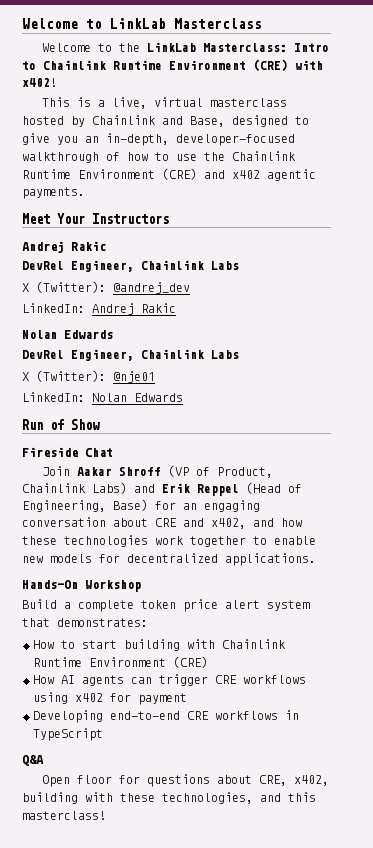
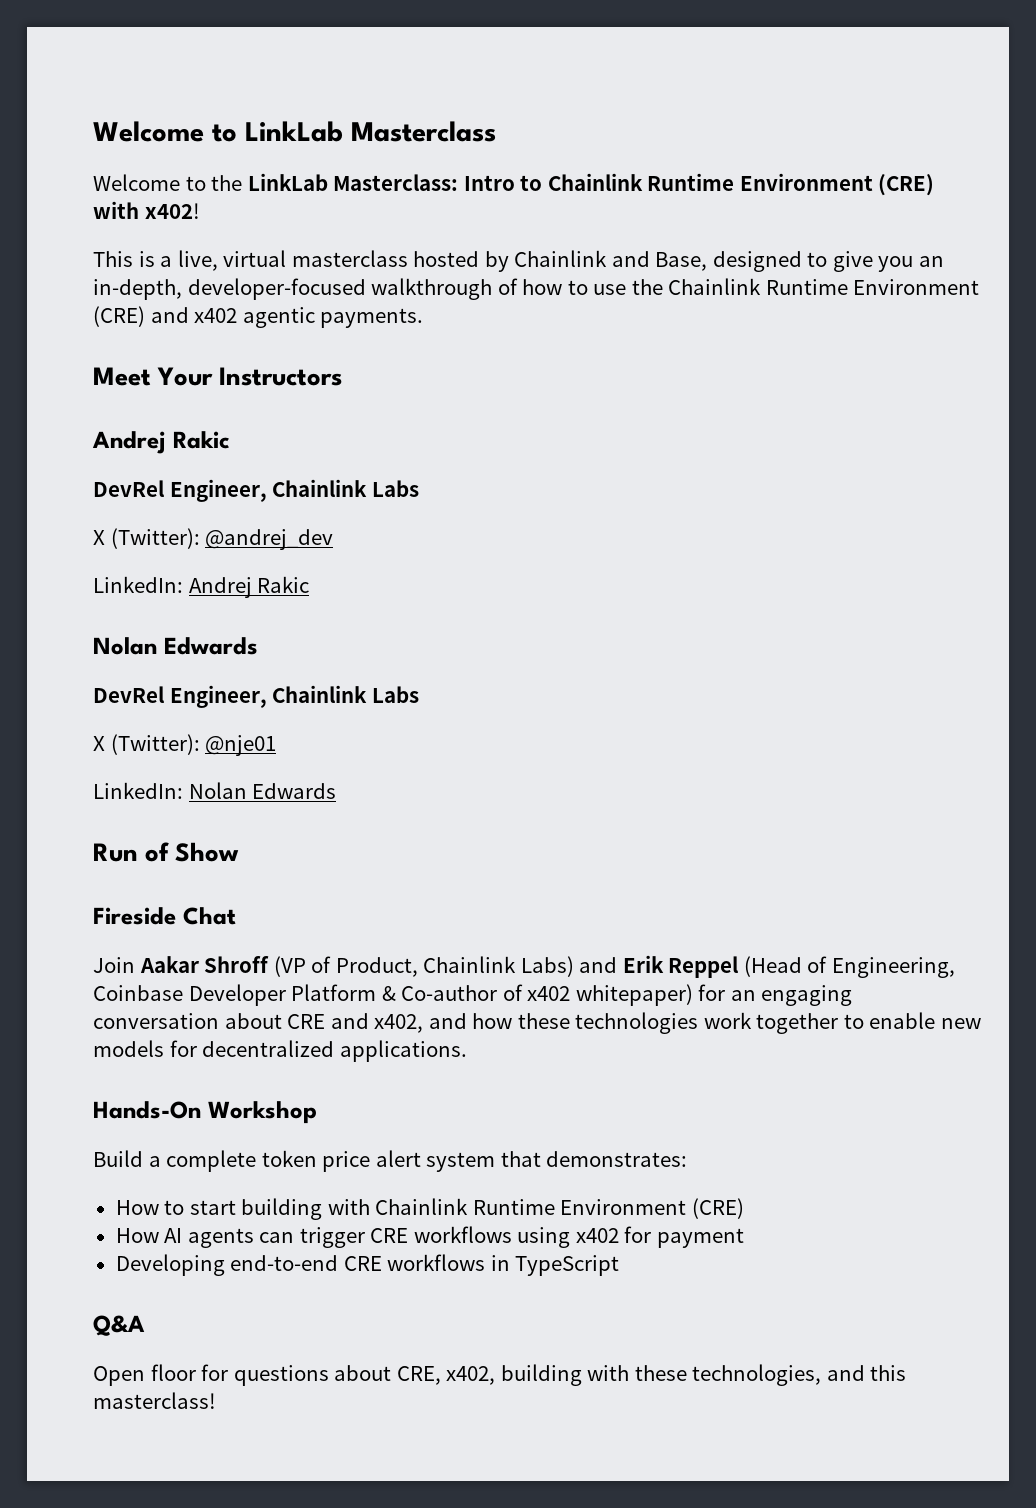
- Join Aakar Shroff (VP of Product, Chainlink Labs) and Erik Reppel (Head of Engineering, Base) for an engaging conversation about CRE and x402, and how these technologies work together to enable new models for decentralized applications.
+ Join Aakar Shroff (VP of Product, Chainlink Labs) and Erik Reppel (Head of Engineering, Coinbase Developer Platform & Co-author of x402 whitepaper) for an engaging conversation about CRE and x402, and how these technologies work together to enable new models for decentralized applications.

